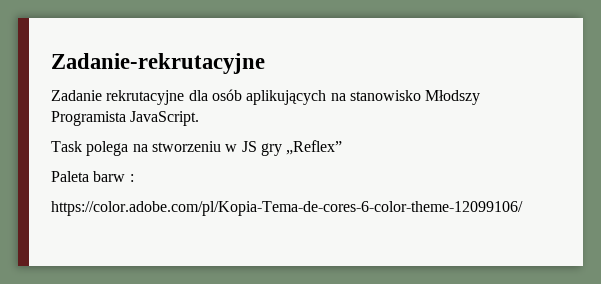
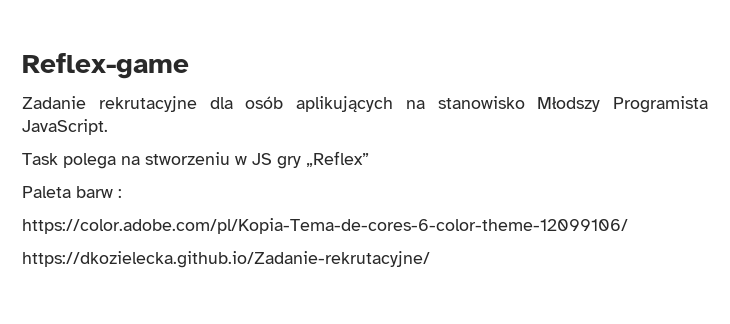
- Zadanie-rekrutacyjne
+ Reflex-game
+ https://dkozielecka.github.io/Zadanie-rekrutacyjne/

